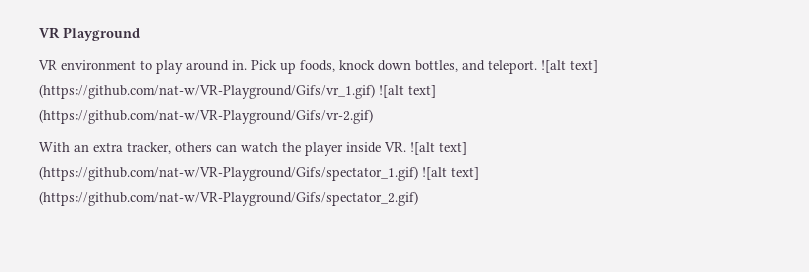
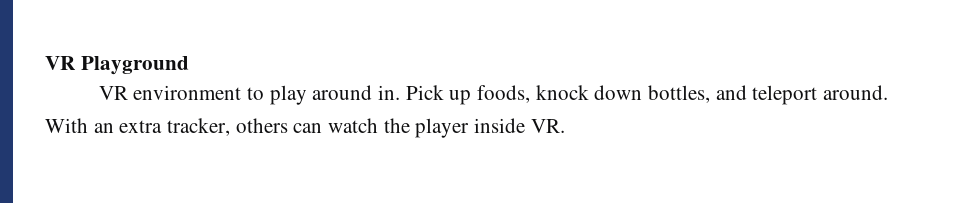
- Pick up foods, knock down bottles, and teleport. ![alt text] (https://github.com/nat-w/VR-Playground/Gifs/vr_1.gif) ![alt text] (https://github.com/nat-w/VR-Playground/Gifs/vr-2.gif)
+ Pick up foods, knock down bottles, and teleport around.
- With an extra tracker, others can watch the player inside VR. ![alt text] (https://github.com/nat-w/VR-Playground/Gifs/spectator_1.gif) ![alt text] (https://github.com/nat-w/VR-Playground/Gifs/spectator_2.gif)
+ With an extra tracker, others can watch the player inside VR.

